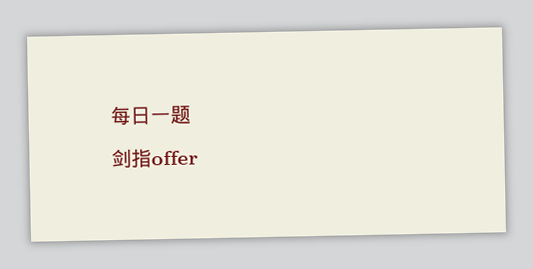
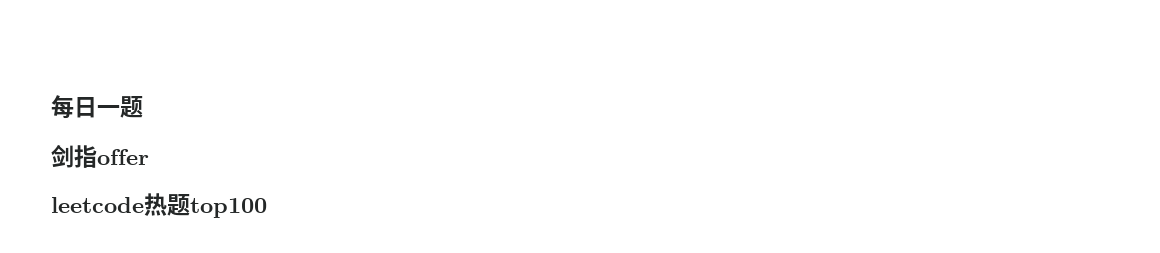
+ leetcode热题top100

